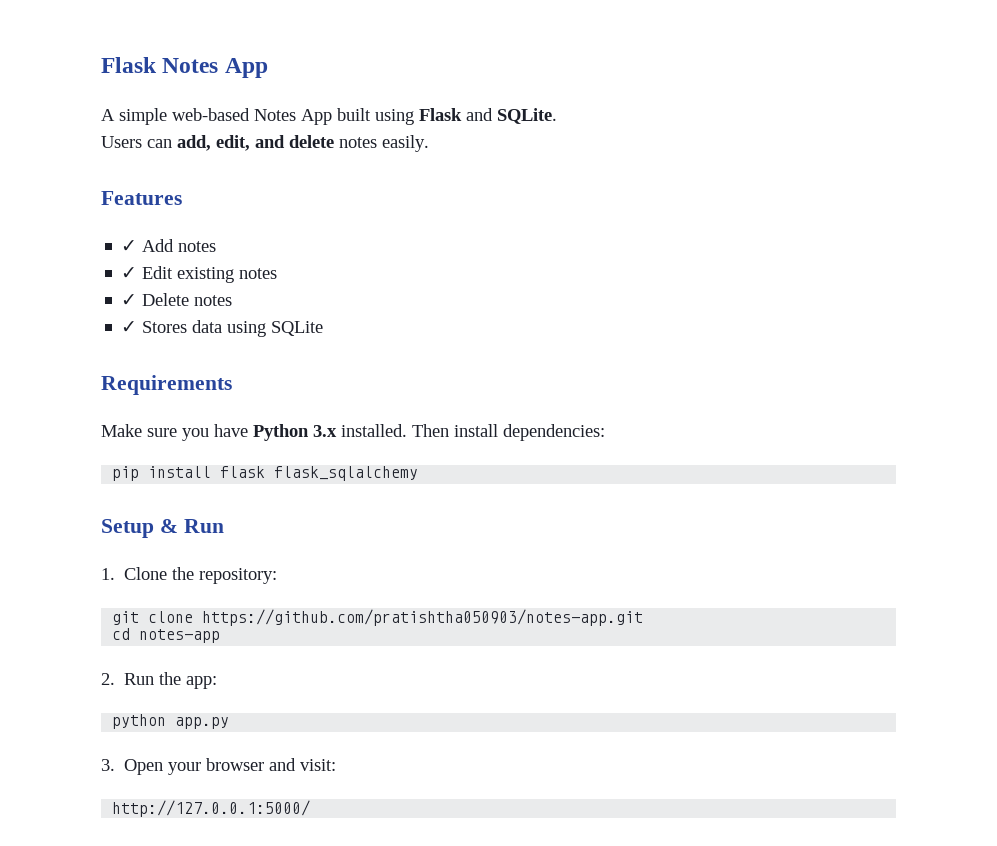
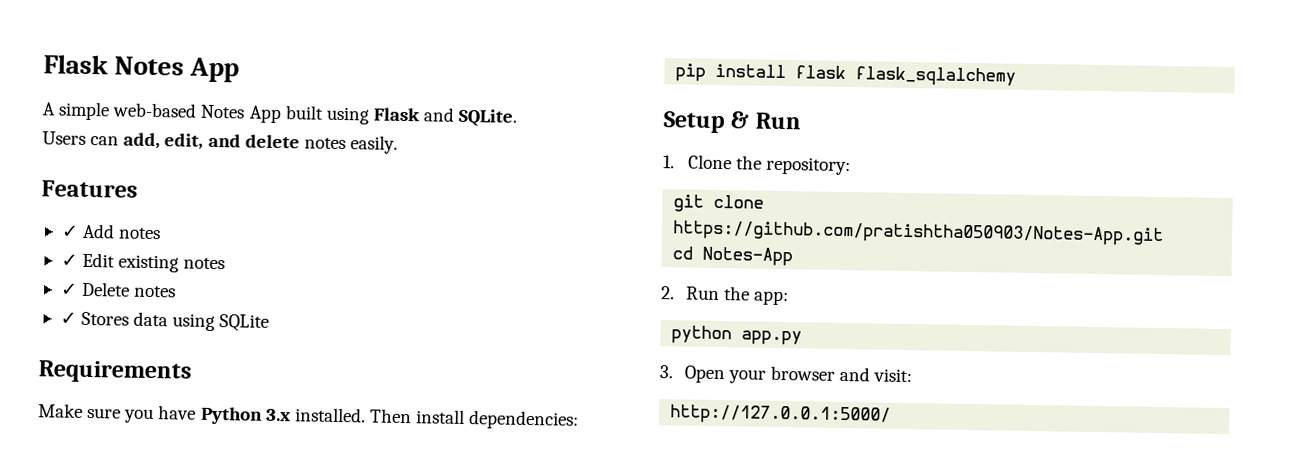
- git clone https://github.com/pratishtha050903/notes-app.git
+ git clone https://github.com/pratishtha050903/Notes-App.git
- cd notes-app
+ cd Notes-App

